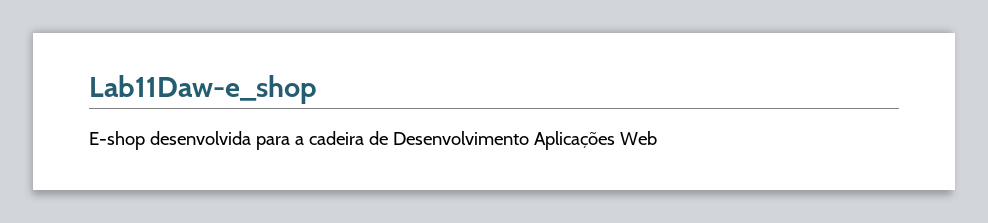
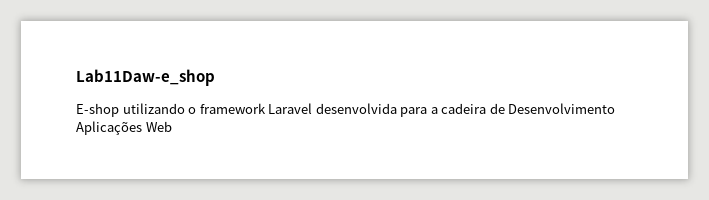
- E-shop desenvolvida para a cadeira de Desenvolvimento Aplicações Web
+ E-shop utilizando o framework Laravel desenvolvida para a cadeira de Desenvolvimento Aplicações Web

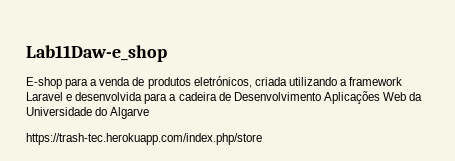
- E-shop utilizando o framework Laravel desenvolvida para a cadeira de Desenvolvimento Aplicações Web
+ E-shop para a venda de produtos eletrónicos, criada utilizando a framework Laravel e desenvolvida para a cadeira de Desenvolvimento Aplicações Web da Universidade do Algarve
+ https://trash-tec.herokuapp.com/index.php/store

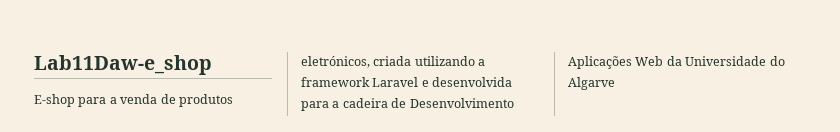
- https://trash-tec.herokuapp.com/index.php/store

